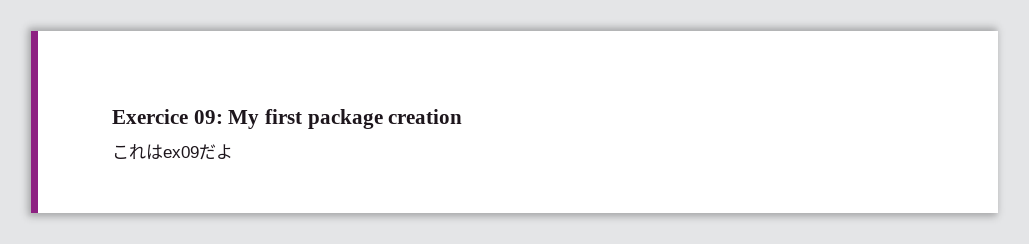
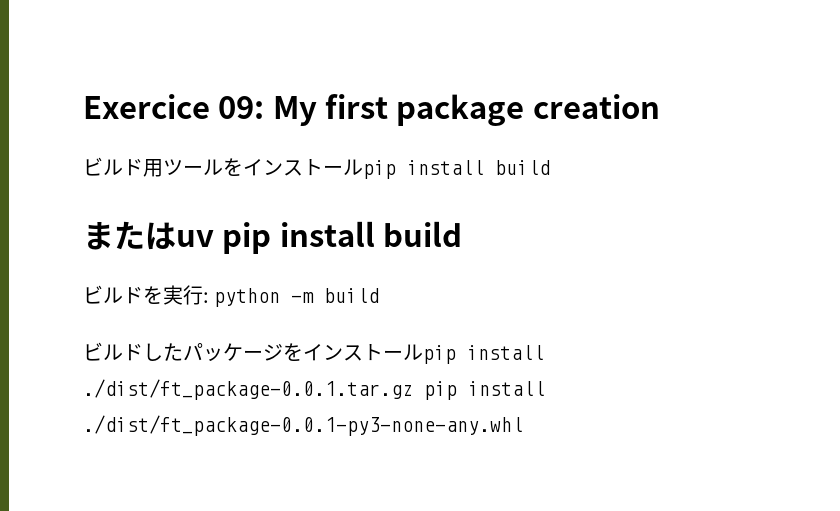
- これはex09だよ
+ ビルド用ツールをインストールpip install build
+ またはuv pip install build
+ ビルドを実行: python -m build
+ ビルドしたパッケージをインストールpip install ./dist/ft_package-0.0.1.tar.gz pip install ./dist/ft_package-0.0.1-py3-none-any.whl

